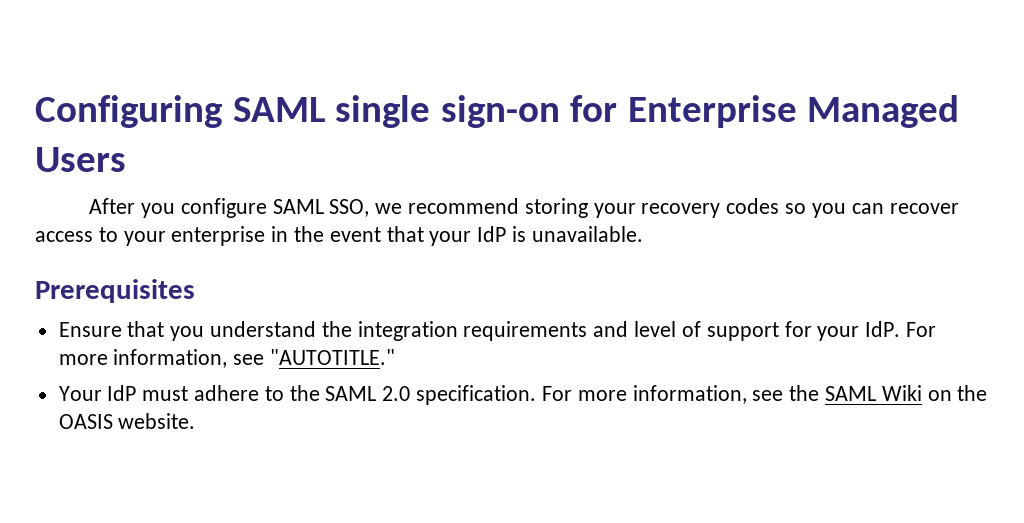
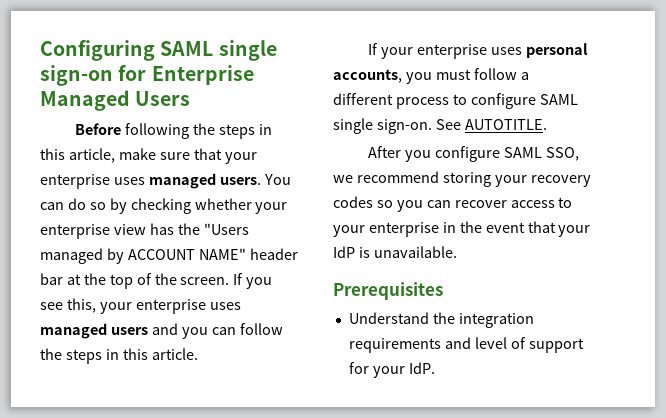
+ Before following the steps in this article, make sure that your enterprise uses managed users. You can do so by checking whether your enterprise view has the "Users managed by ACCOUNT NAME" header bar at the top of the screen. If you see this, your enterprise uses managed users and you can follow the steps in this article.
+ If your enterprise uses personal accounts, you must follow a different process to configure SAML single sign-on. See AUTOTITLE.
- Ensure that you understand the integration requirements and level of support for your IdP. For more information, see "AUTOTITLE."
- Your IdP must adhere to the SAML 2.0 specification. For more information, see the SAML Wiki on the OASIS website.
+ Understand the integration requirements and level of support for your IdP.

